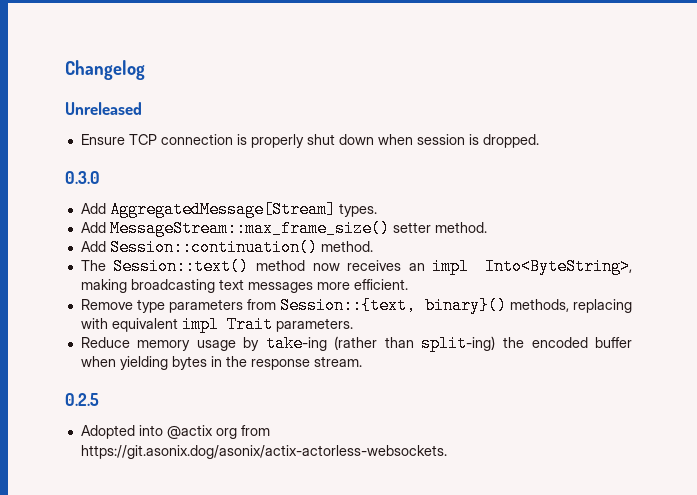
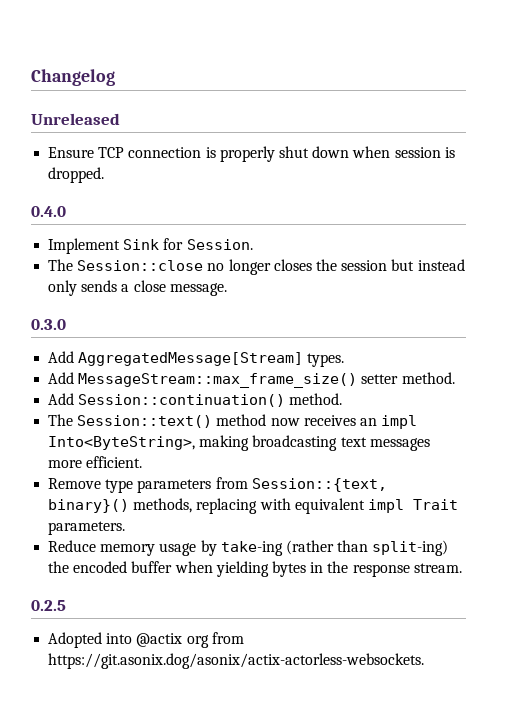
+ 0.4.0
+ Implement Sink for Session.
+ The Session::close no longer closes the session but instead only sends a close message.

